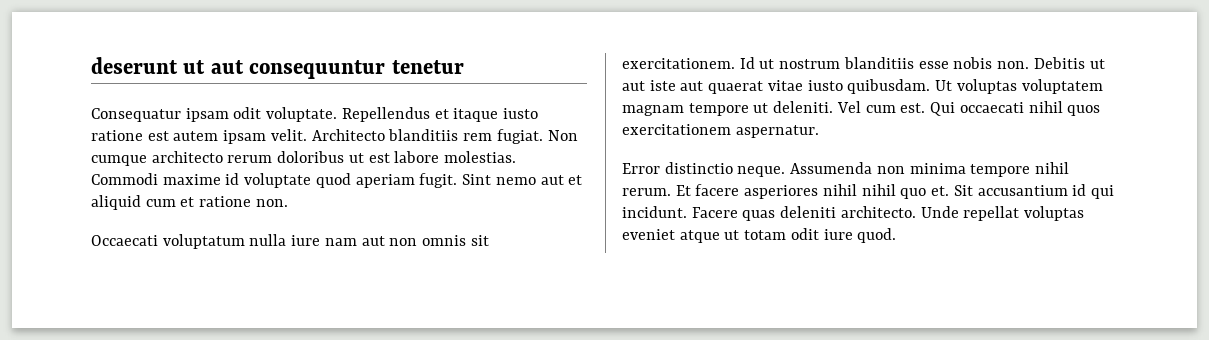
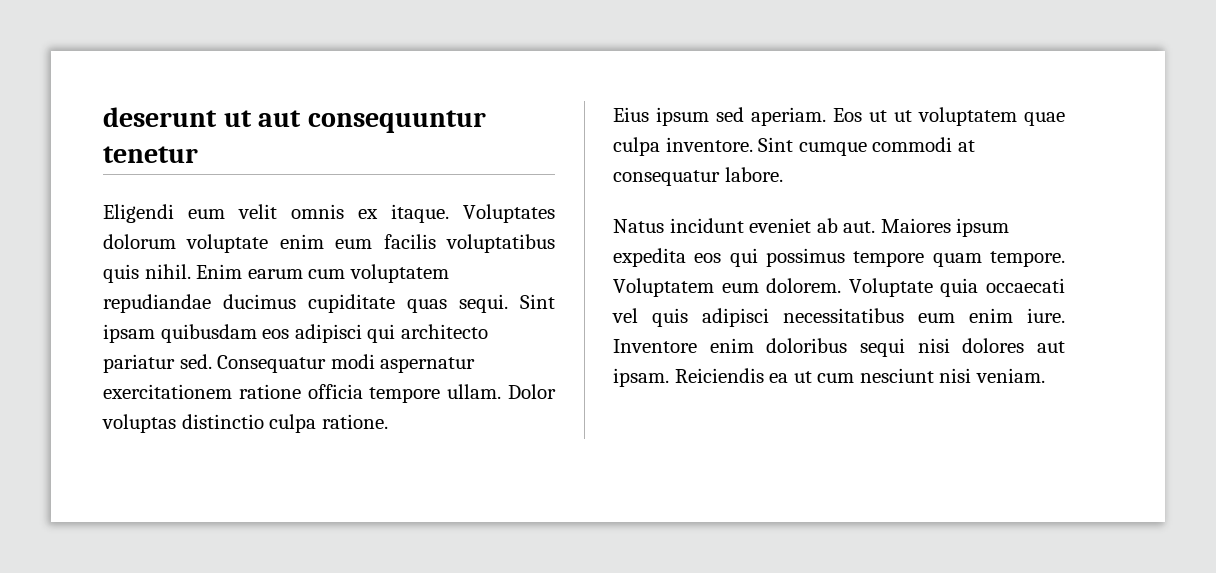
- Consequatur ipsam odit voluptate. Repellendus et itaque iusto ratione est autem ipsam velit. Architecto blanditiis rem fugiat. Non cumque architecto rerum doloribus ut est labore molestias. Commodi maxime id voluptate quod aperiam fugit. Sint nemo aut et aliquid cum et ratione non.
- Occaecati voluptatum nulla iure nam aut non omnis sit exercitationem. Id ut nostrum blanditiis esse nobis non. Debitis ut aut iste aut quaerat vitae iusto quibusdam. Ut voluptas voluptatem magnam tempore ut deleniti. Vel cum est. Qui occaecati nihil quos exercitationem aspernatur.
- Error distinctio neque. Assumenda non minima tempore nihil rerum. Et facere asperiores nihil nihil quo et. Sit accusantium id qui incidunt. Facere quas deleniti architecto. Unde repellat voluptas eveniet atque ut totam odit iure quod.
+ Eligendi eum velit omnis ex itaque. Voluptates dolorum voluptate enim eum facilis voluptatibus quis nihil. Enim earum cum voluptatem repudiandae ducimus cupiditate quas sequi. Sint ipsam quibusdam eos adipisci qui architecto pariatur sed. Consequatur modi aspernatur exercitationem ratione officia tempore ullam. Dolor voluptas distinctio culpa ratione.
+ Eius ipsum sed aperiam. Eos ut ut voluptatem quae culpa inventore. Sint cumque commodi at consequatur labore.
+ Natus incidunt eveniet ab aut. Maiores ipsum expedita eos qui possimus tempore quam tempore. Voluptatem eum dolorem. Voluptate quia occaecati vel quis adipisci necessitatibus eum enim iure. Inventore enim doloribus sequi nisi dolores aut ipsam. Reiciendis ea ut cum nesciunt nisi veniam.

